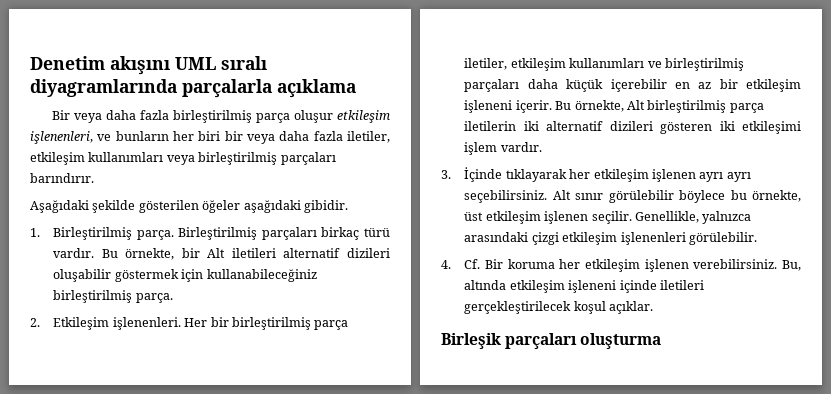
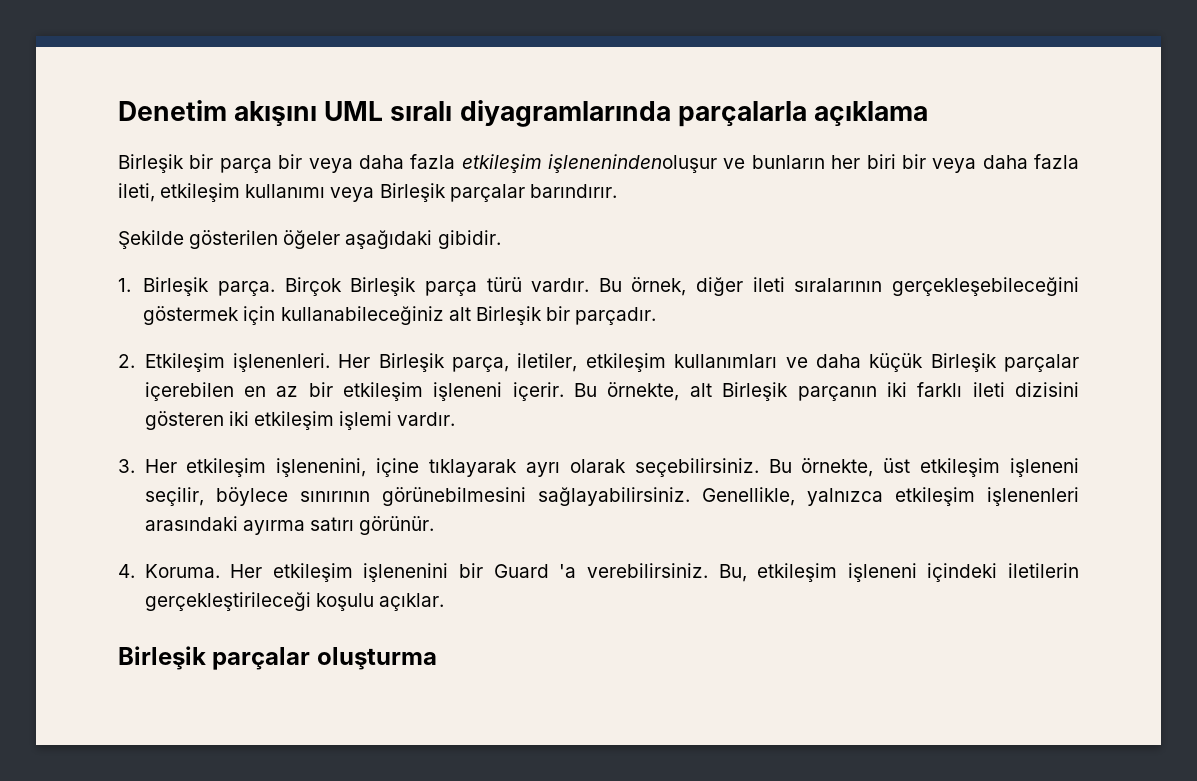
- Bir veya daha fazla birleştirilmiş parça oluşur etkileşim işlenenleri, ve bunların her biri bir veya daha fazla iletiler, etkileşim kullanımları veya birleştirilmiş parçaları barındırır.
+ Birleşik bir parça bir veya daha fazla etkileşim işlenenindenoluşur ve bunların her biri bir veya daha fazla ileti, etkileşim kullanımı veya Birleşik parçalar barındırır.
- Aşağıdaki şekilde gösterilen öğeler aşağıdaki gibidir.
+ Şekilde gösterilen öğeler aşağıdaki gibidir.
- 1. Birleştirilmiş parça. Birleştirilmiş parçaları birkaç türü vardır. Bu örnekte, bir Alt iletileri alternatif dizileri oluşabilir göstermek için kullanabileceğiniz birleştirilmiş parça.
+ 1. Birleşik parça. Birçok Birleşik parça türü vardır. Bu örnek, diğer ileti sıralarının gerçekleşebileceğini göstermek için kullanabileceğiniz alt Birleşik bir parçadır.
- Her bir birleştirilmiş parça iletiler, etkileşim kullanımları ve birleştirilmiş parçaları daha küçük içerebilir en az bir etkileşim işleneni içerir.
+ Her Birleşik parça, iletiler, etkileşim kullanımları ve daha küçük Birleşik parçalar içerebilen en az bir etkileşim işleneni içerir.
- Bu örnekte, Alt birleştirilmiş parça iletilerin iki alternatif dizileri gösteren iki etkileşimi işlem vardır.
- 3. İçinde tıklayarak her etkileşim işlenen ayrı ayrı seçebilirsiniz. Alt sınır görülebilir böylece bu örnekte, üst etkileşim işlenen seçilir. Genellikle, yalnızca arasındaki çizgi etkileşim işlenenleri görülebilir.
- 4. Cf. Bir koruma her etkileşim işlenen verebilirsiniz.
+ Bu örnekte, alt Birleşik parçanın iki farklı ileti dizisini gösteren iki etkileşim işlemi vardır.
+ 3. Her etkileşim işlenenini, içine tıklayarak ayrı olarak seçebilirsiniz. Bu örnekte, üst etkileşim işleneni seçilir, böylece sınırının görünebilmesini sağlayabilirsiniz. Genellikle, yalnızca etkileşim işlenenleri arasındaki ayırma satırı görünür.
+ 4. Koruma. Her etkileşim işlenenini bir Guard 'a verebilirsiniz.
- Bu, altında etkileşim işleneni içinde iletileri gerçekleştirilecek koşul açıklar.
+ Bu, etkileşim işleneni içindeki iletilerin gerçekleştirileceği koşulu açıklar.
- Birleşik parçaları oluşturma
+ Birleşik parçalar oluşturma

